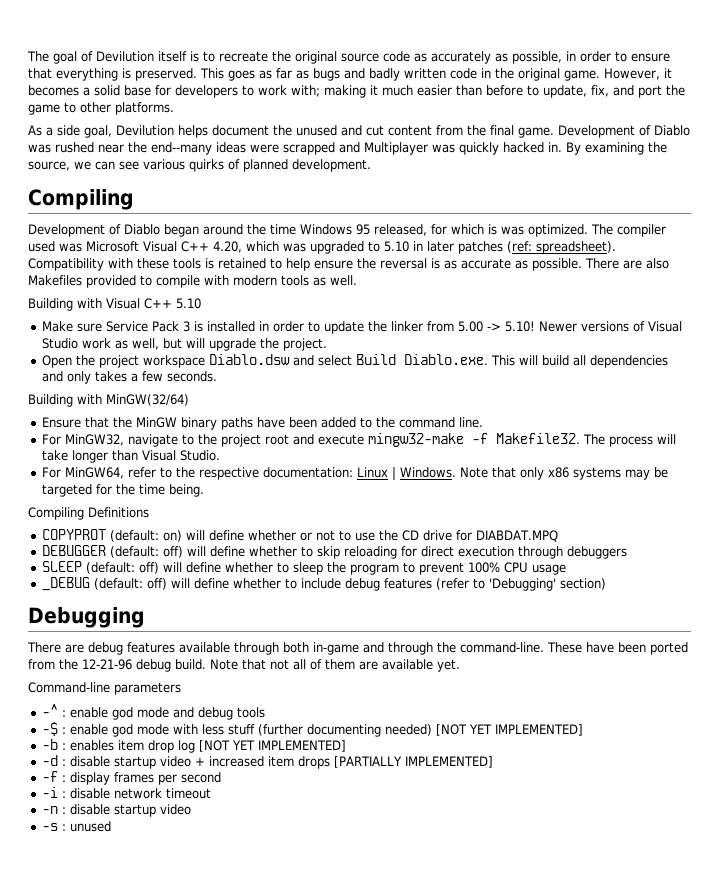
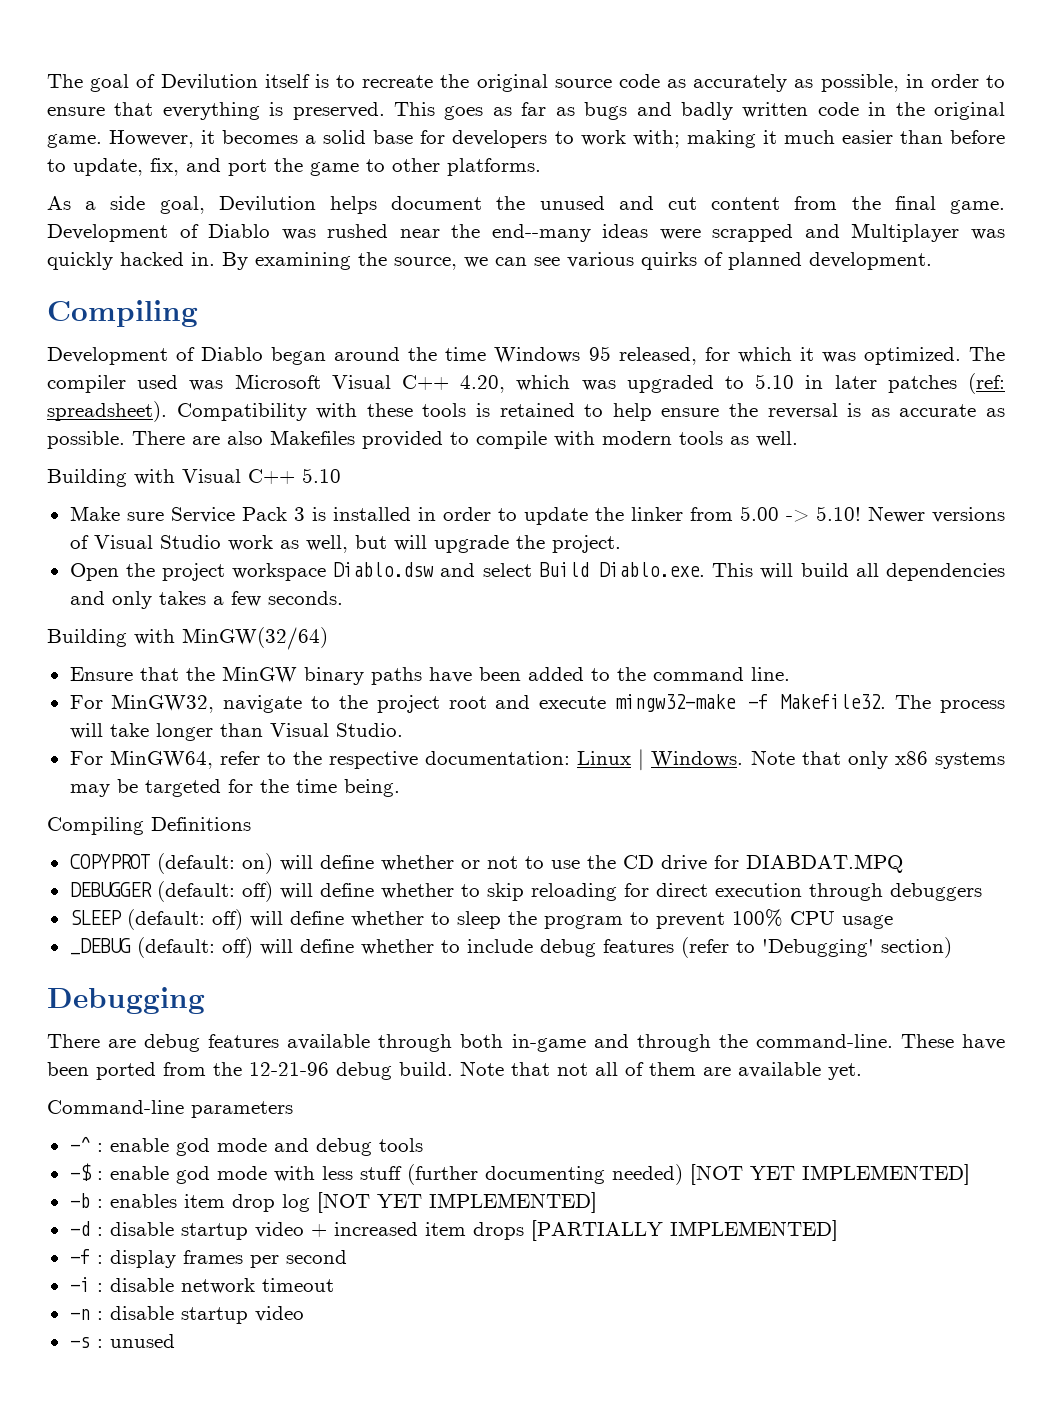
- Development of Diablo began around the time Windows 95 released, for which is was optimized.
+ Development of Diablo began around the time Windows 95 released, for which it was optimized.

